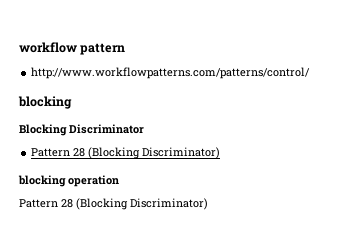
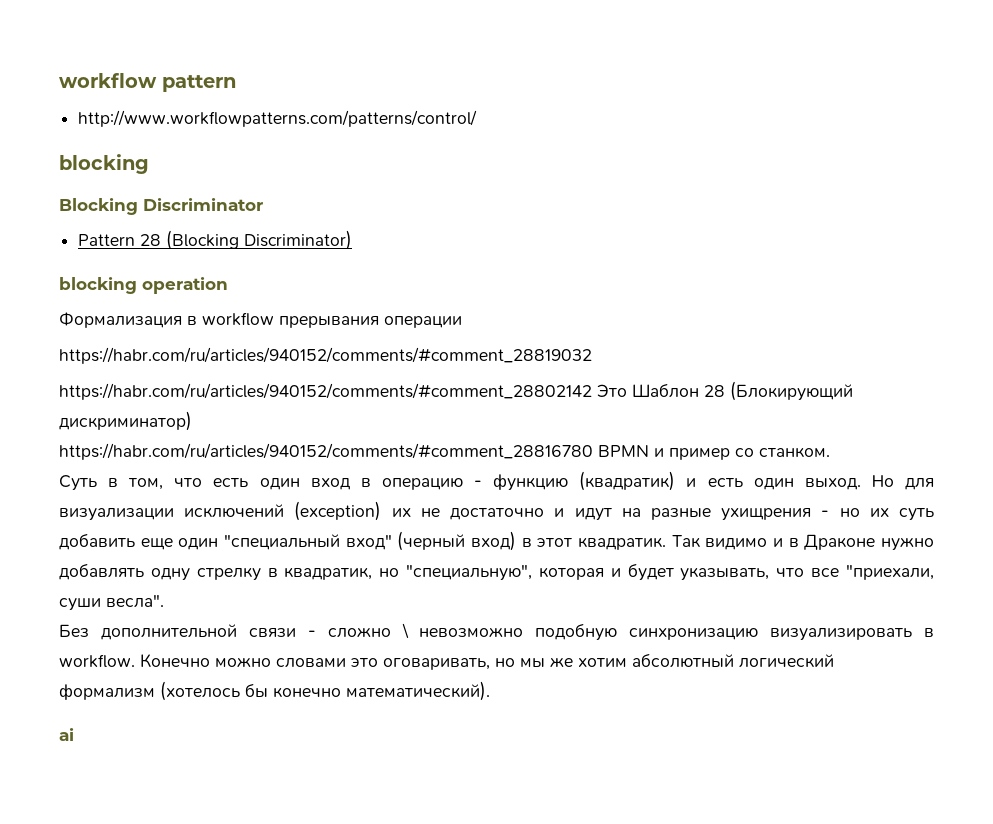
  blocking operation
- Pattern 28 (Blocking Discriminator)
+ Формализация в workflow прерывания операции
+ https://habr.com/ru/articles/940152/comments/#comment_28819032
+ https://habr.com/ru/articles/940152/comments/#comment_28802142 Это Шаблон 28 (Блокирующий дискриминатор)
+ https://habr.com/ru/articles/940152/comments/#comment_28816780 BPMN и пример со станком.
+ Суть в том, что есть один вход в операцию - функцию (квадратик) и есть один выход. Но для визуализации исключений (exception) их не достаточно и идут на разные ухищрения - но их суть добавить еще один "специальный вход" (черный вход) в этот квадратик. Так видимо и в Драконе нужно добавлять одну стрелку в квадратик, но "специальную", которая и будет указывать, что все "приехали, суши весла".
+ Без дополнительной связи - сложно \ невозможно подобную синхронизацию визуализировать в workflow. Конечно можно словами это оговаривать, но мы же хотим абсолютный логический формализм (хотелось бы конечно математический).
+ ai

